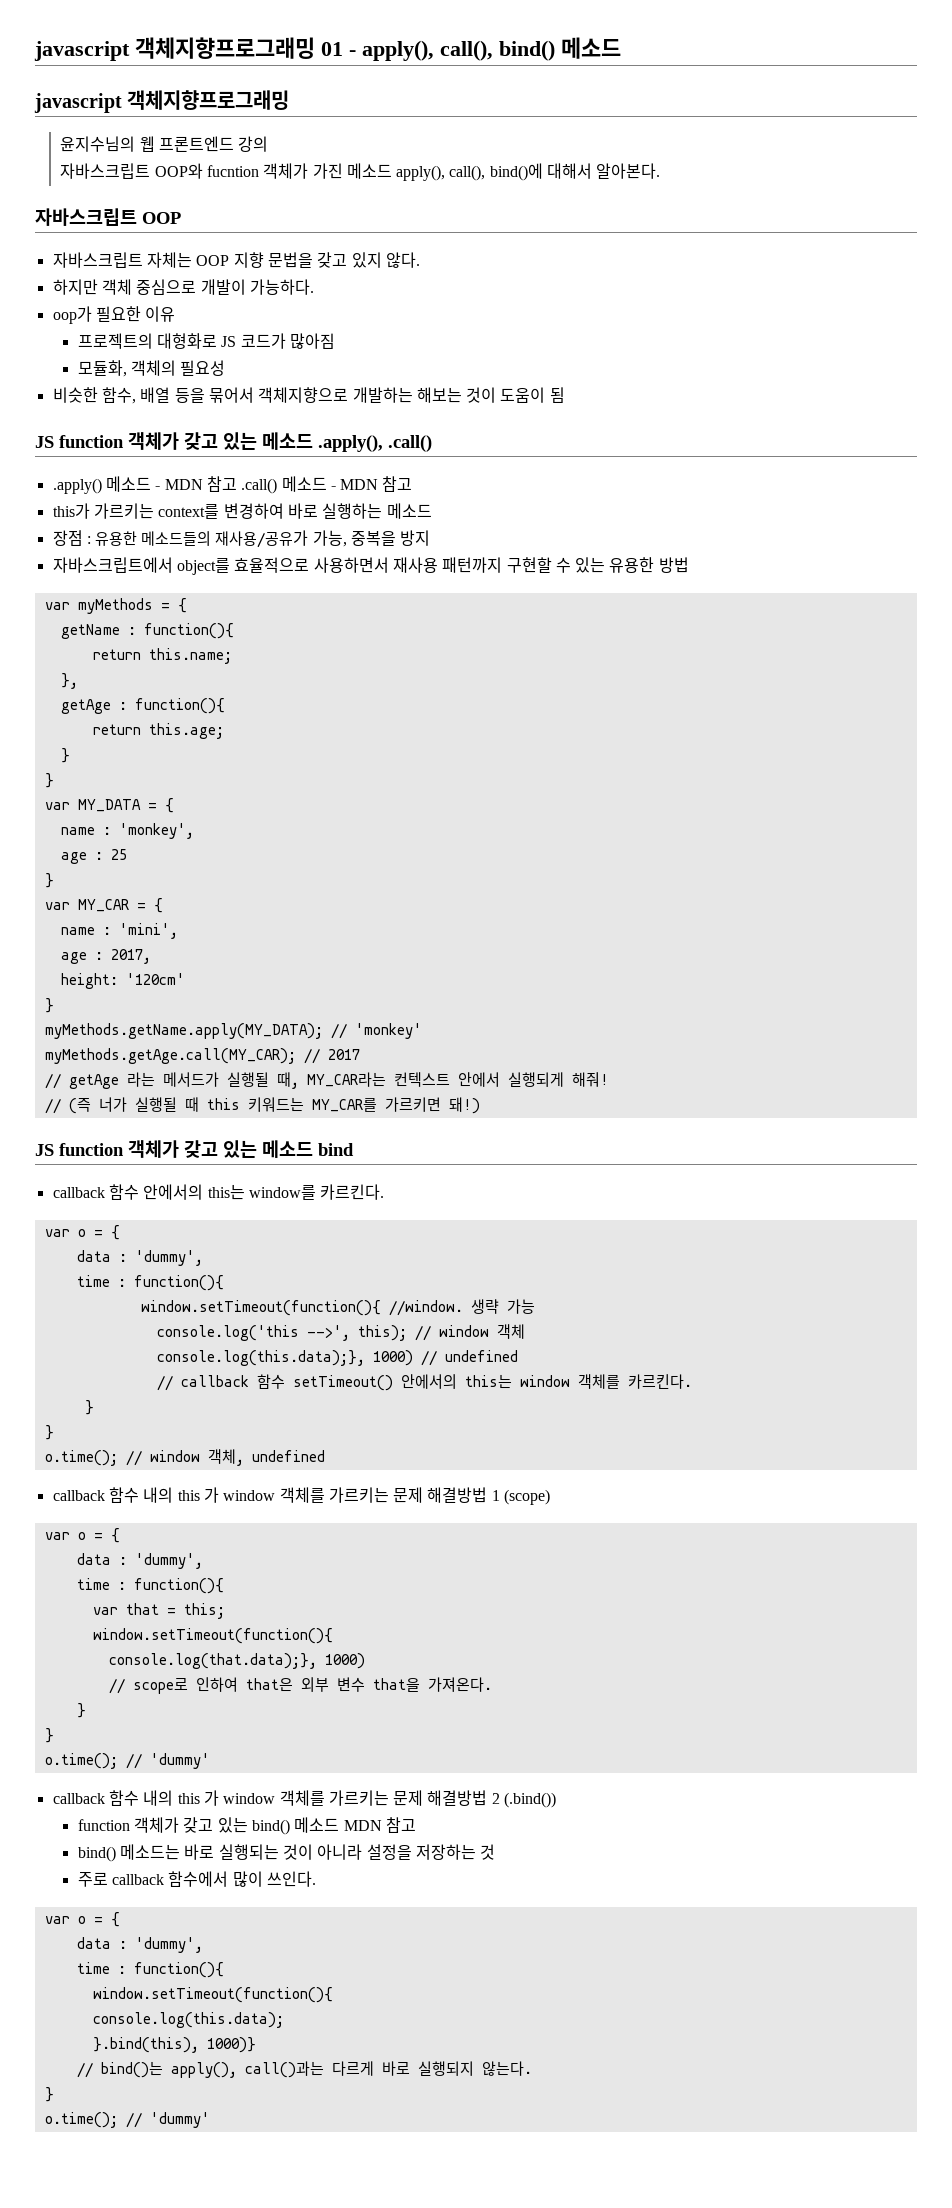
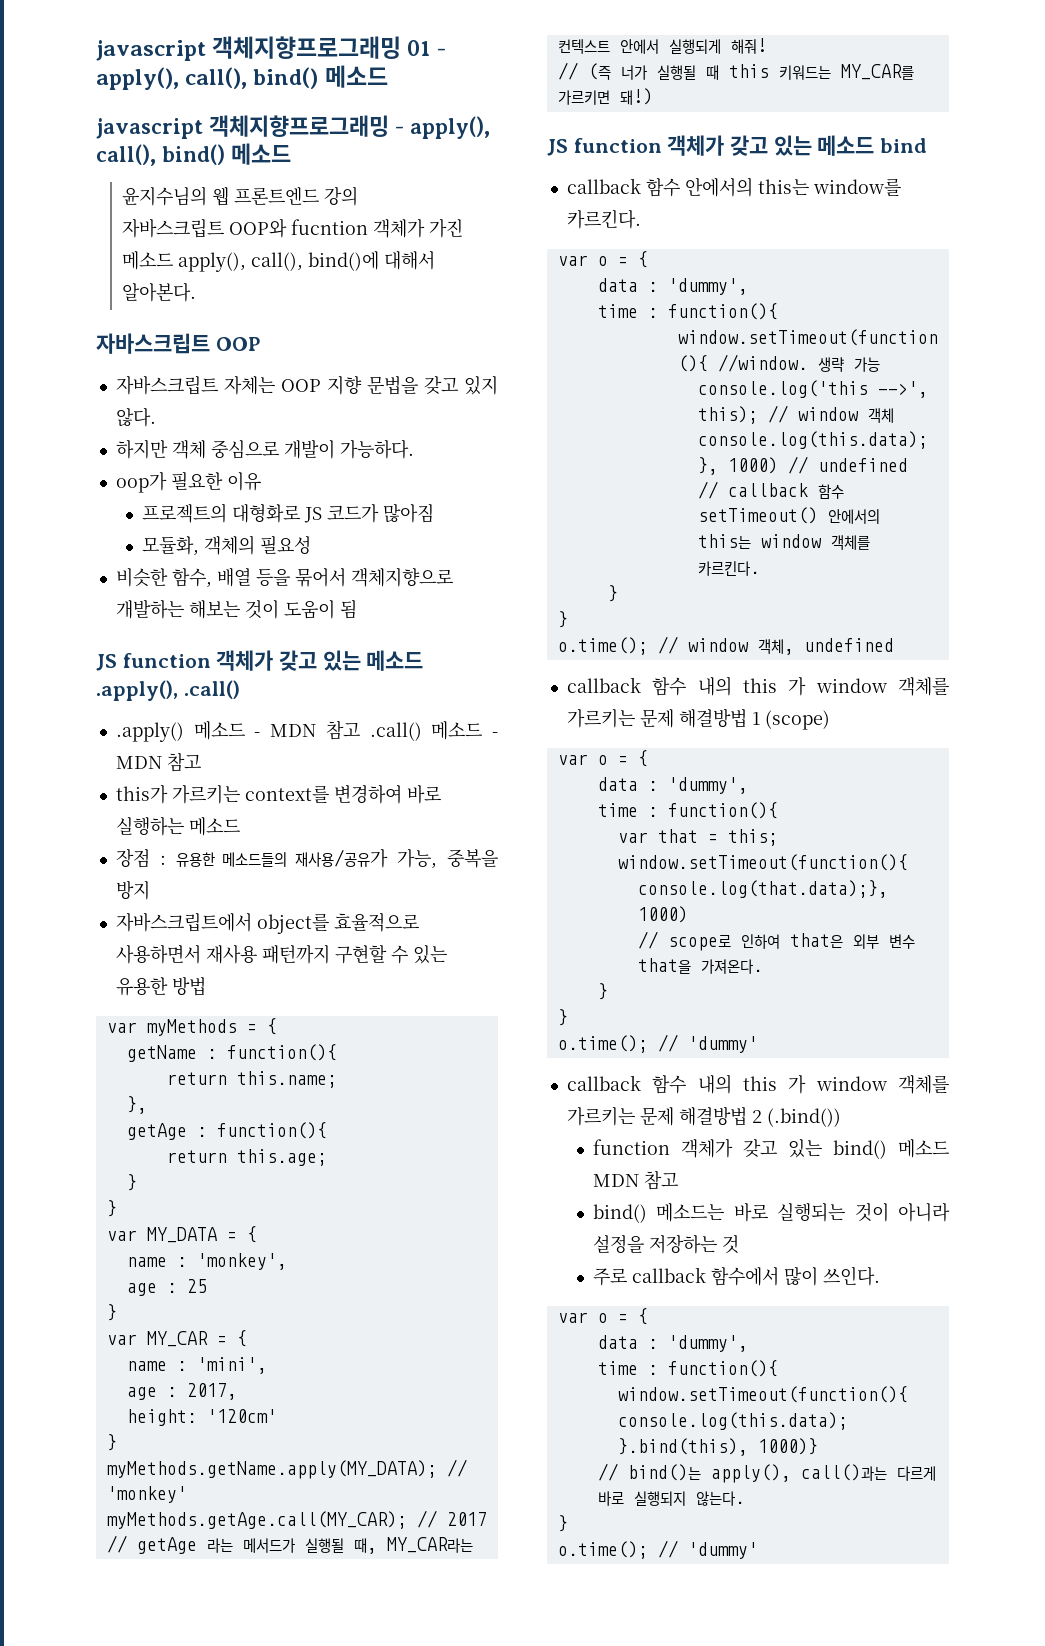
  javascript 객체지향프로그래밍 01 - apply(), call(), bind() 메소드
- javascript 객체지향프로그래밍
+ javascript 객체지향프로그래밍 - apply(), call(), bind() 메소드

